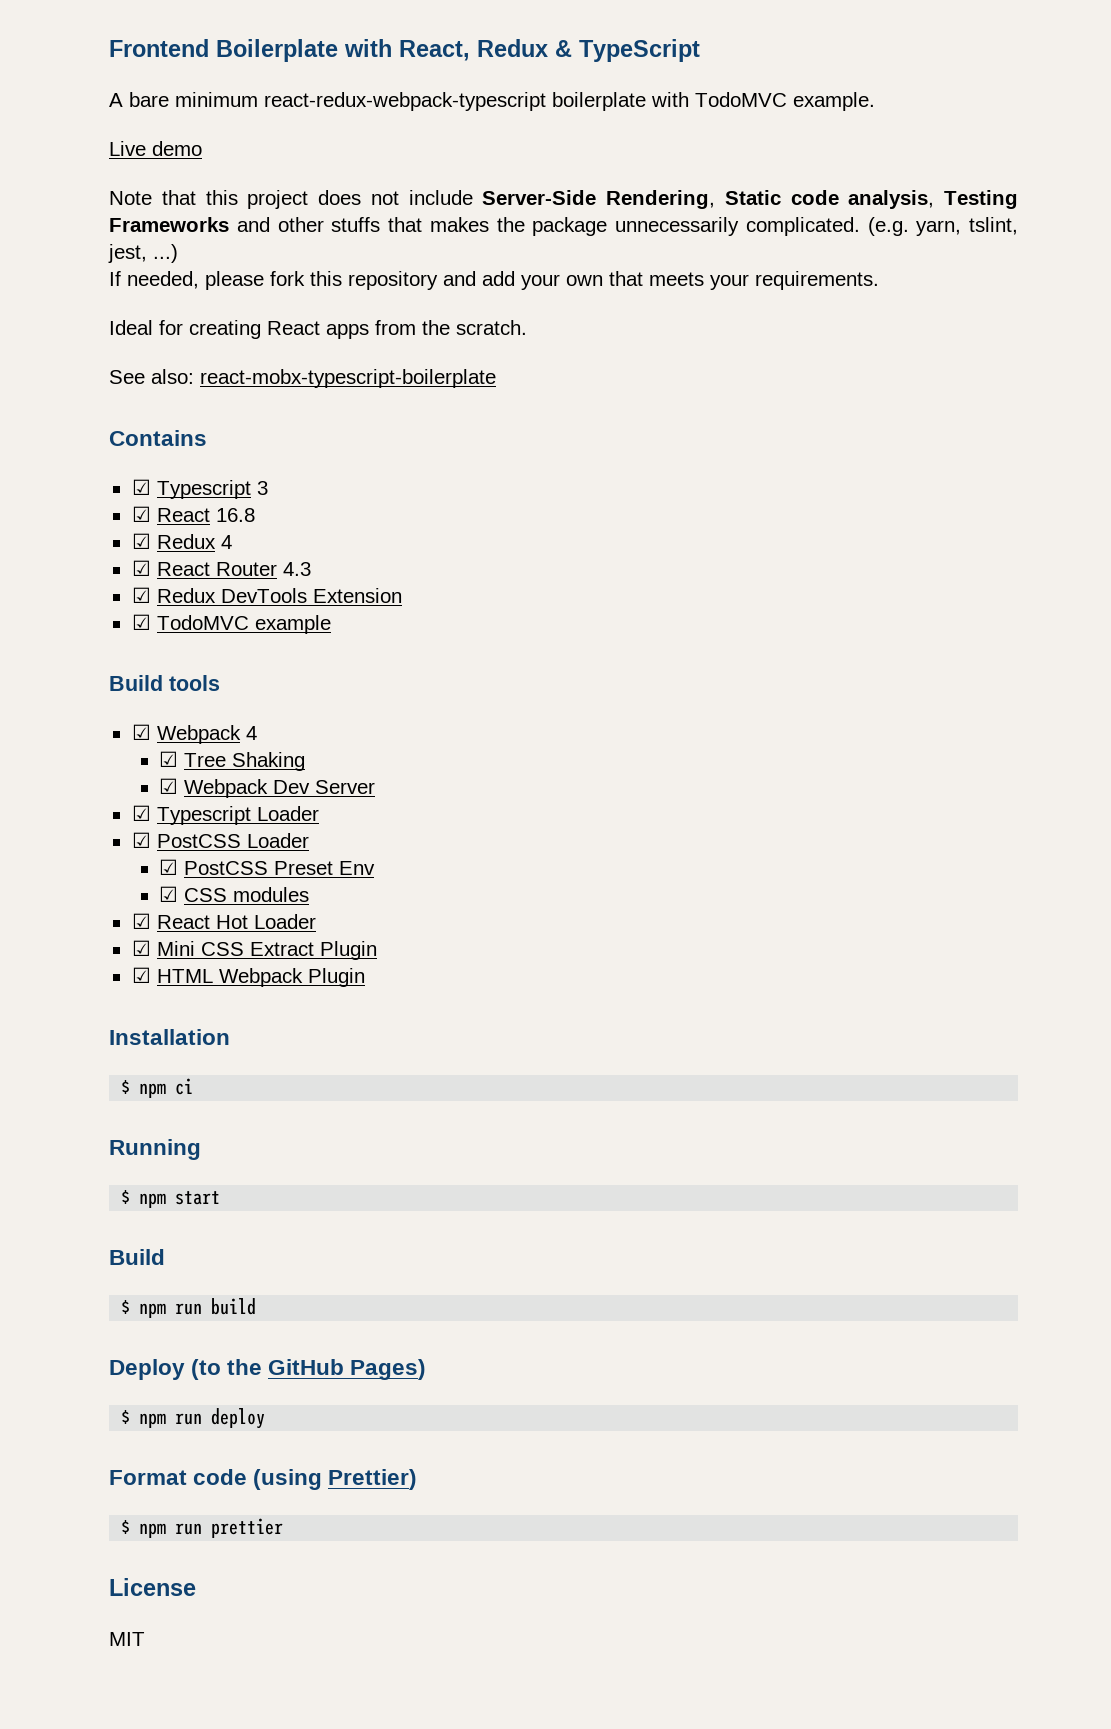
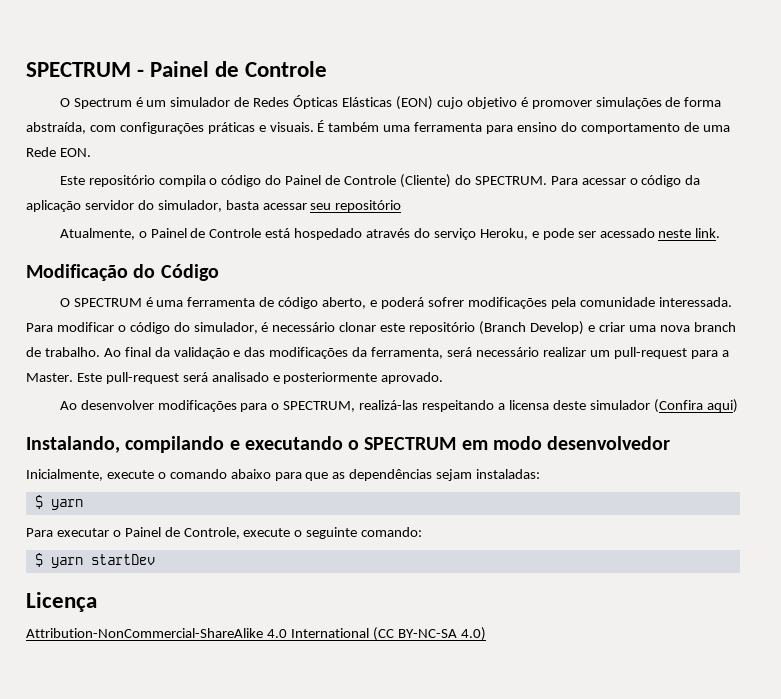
- Frontend Boilerplate with React, Redux & TypeScript
- A bare minimum react-redux-webpack-typescript boilerplate with TodoMVC example.
- Live demo
- Note that this project does not include Server-Side Rendering, Static code analysis, Testing Frameworks and other stuffs that makes the package unnecessarily complicated. (e.g. yarn, tslint, jest, ...)
- If needed, please fork this repository and add your own that meets your requirements.
- Ideal for creating React apps from the scratch.
- See also: react-mobx-typescript-boilerplate
- Contains
- ☑ Typescript 3
- ☑ React 16.8
- ☑ Redux 4
- ☑ React Router 4.3
- ☑ Redux DevTools Extension
- ☑ TodoMVC example
- Build tools
- ☑ Webpack 4
- ☑ Tree Shaking
- ☑ Webpack Dev Server
- ☑ Typescript Loader
- ☑ PostCSS Loader
- ☑ PostCSS Preset Env
- ☑ CSS modules
- ☑ React Hot Loader
- ☑ Mini CSS Extract Plugin
- ☑ HTML Webpack Plugin
- Installation
- $ npm ci
- Running
- $ npm start
- Build
- $ npm run build
- Deploy (to the GitHub Pages)
- $ npm run deploy
- Format code (using Prettier)
- $ npm run prettier
- License
- MIT
+ SPECTRUM - Painel de Controle
+ O Spectrum é um simulador de Redes Ópticas Elásticas (EON) cujo objetivo é promover simulações de forma abstraída, com configurações práticas e visuais. É também uma ferramenta para ensino do comportamento de uma Rede EON.
+ Este repositório compila o código do Painel de Controle (Cliente) do SPECTRUM. Para acessar o código da aplicação servidor do simulador, basta acessar seu repositório
+ Atualmente, o Painel de Controle está hospedado através do serviço Heroku, e pode ser acessado neste link.
+ Modificação do Código
+ O SPECTRUM é uma ferramenta de código aberto, e poderá sofrer modificações pela comunidade interessada. Para modificar o código do simulador, é necessário clonar este repositório (Branch Develop) e criar uma nova branch de trabalho. Ao final da validação e das modificações da ferramenta, será necessário realizar um pull-request para a Master. Este pull-request será analisado e posteriormente aprovado.
+ Ao desenvolver modificações para o SPECTRUM, realizá-las respeitando a licensa deste simulador (Confira aqui)
+ Instalando, compilando e executando o SPECTRUM em modo desenvolvedor
+ Inicialmente, execute o comando abaixo para que as dependências sejam instaladas:
+ $ yarn
+ Para executar o Painel de Controle, execute o seguinte comando:
+ $ yarn startDev
+ Licença
+ Attribution-NonCommercial-ShareAlike 4.0 International (CC BY-NC-SA 4.0)

